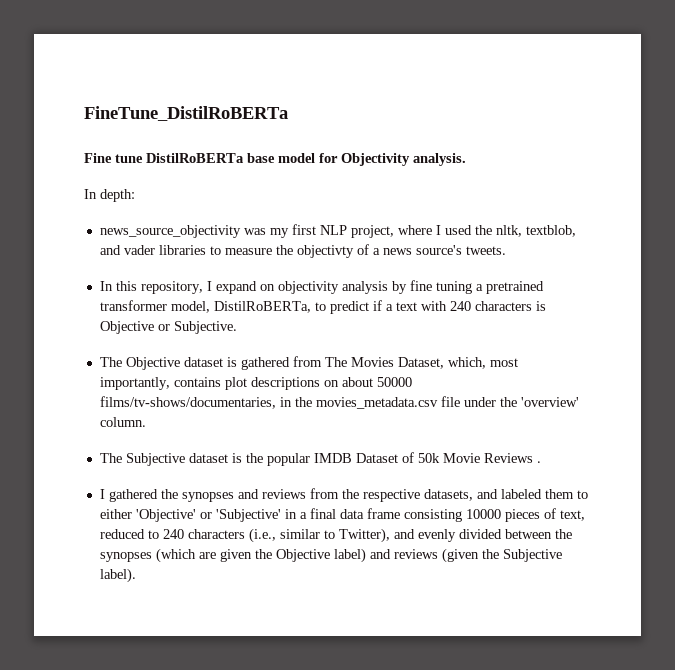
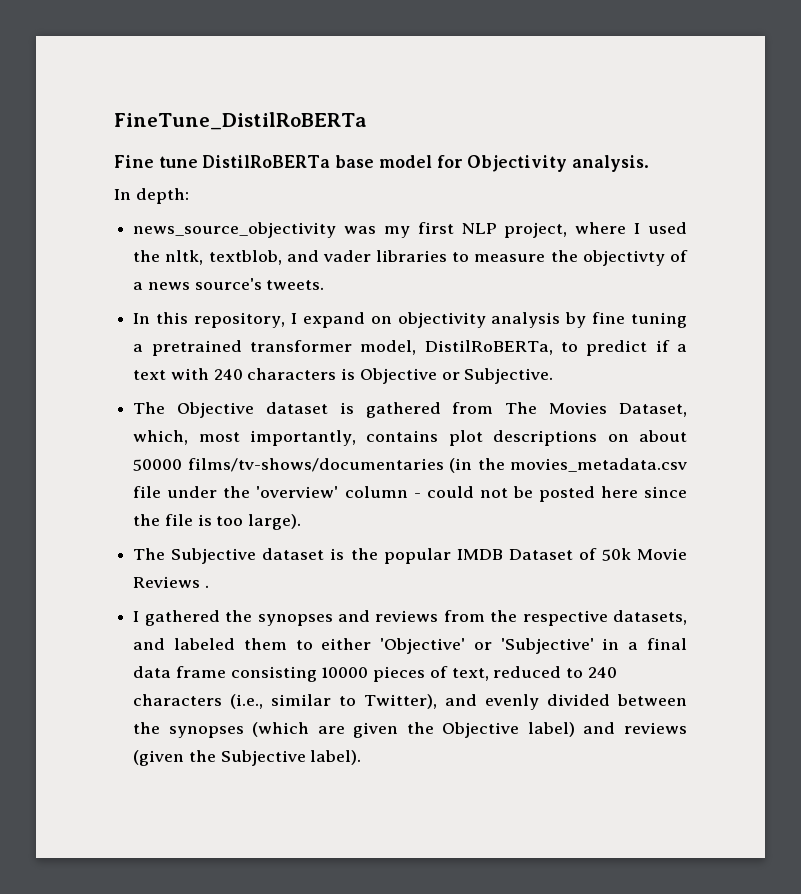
- The Objective dataset is gathered from The Movies Dataset, which, most importantly, contains plot descriptions on about 50000 films/tv-shows/documentaries, in the movies_metadata.csv file under the 'overview' column.
+ The Objective dataset is gathered from The Movies Dataset, which, most importantly, contains plot descriptions on about 50000 films/tv-shows/documentaries (in the movies_metadata.csv file under the 'overview' column - could not be posted here since the file is too large).

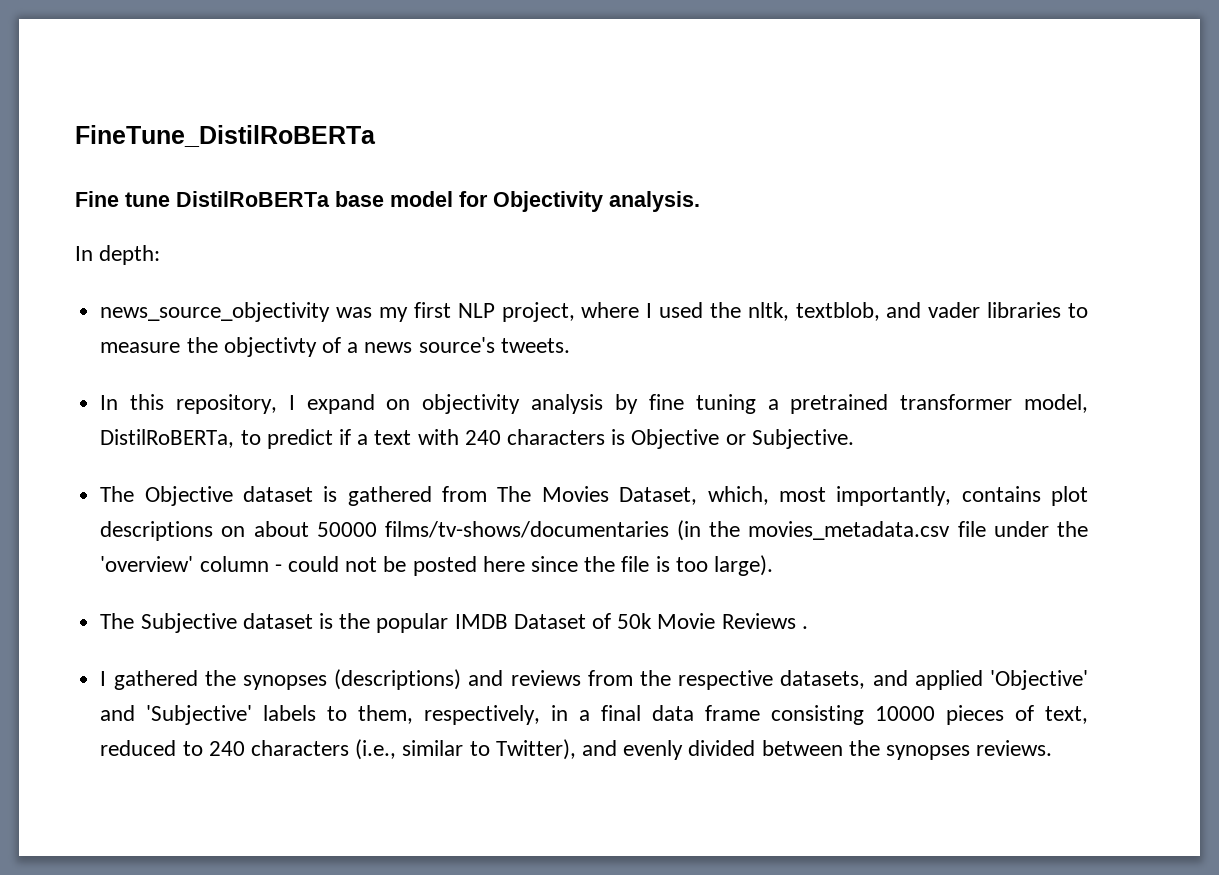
- I gathered the synopses and reviews from the respective datasets, and labeled them to either 'Objective' or 'Subjective' in a final data frame consisting 10000 pieces of text, reduced to 240 characters (i.e., similar to Twitter), and evenly divided between the synopses (which are given the Objective label) and reviews (given the Subjective label).
+ I gathered the synopses (descriptions) and reviews from the respective datasets, and applied 'Objective' and 'Subjective' labels to them, respectively, in a final data frame consisting 10000 pieces of text, reduced to 240 characters (i.e., similar to Twitter), and evenly divided between the synopses reviews.

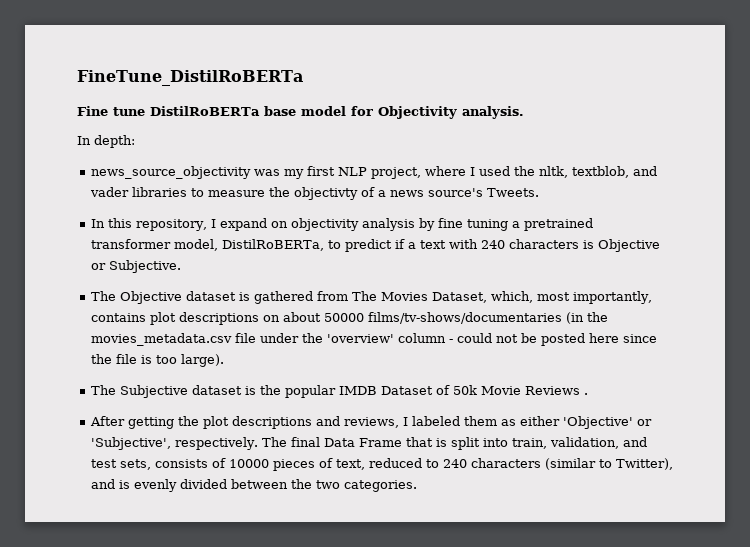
- news_source_objectivity was my first NLP project, where I used the nltk, textblob, and vader libraries to measure the objectivty of a news source's tweets.
+ news_source_objectivity was my first NLP project, where I used the nltk, textblob, and vader libraries to measure the objectivty of a news source's Tweets.
- I gathered the synopses (descriptions) and reviews from the respective datasets, and applied 'Objective' and 'Subjective' labels to them, respectively, in a final data frame consisting 10000 pieces of text, reduced to 240 characters (i.e., similar to Twitter), and evenly divided between the synopses reviews.
+ After getting the plot descriptions and reviews, I labeled them as either 'Objective' or 'Subjective', respectively. The final Data Frame that is split into train, validation, and test sets, consists of 10000 pieces of text, reduced to 240 characters (similar to Twitter), and is evenly divided between the two categories.

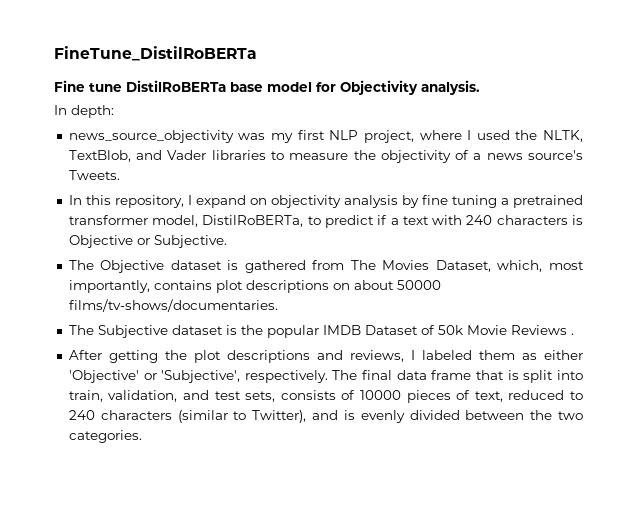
- news_source_objectivity was my first NLP project, where I used the nltk, textblob, and vader libraries to measure the objectivty of a news source's Tweets.
+ news_source_objectivity was my first NLP project, where I used the NLTK, TextBlob, and Vader libraries to measure the objectivity of a news source's Tweets.
- The Objective dataset is gathered from The Movies Dataset, which, most importantly, contains plot descriptions on about 50000 films/tv-shows/documentaries (in the movies_metadata.csv file under the 'overview' column - could not be posted here since the file is too large).
+ The Objective dataset is gathered from The Movies Dataset, which, most importantly, contains plot descriptions on about 50000 films/tv-shows/documentaries.
- The final Data Frame that is split into train, validation, and test sets, consists of 10000 pieces of text, reduced to 240 characters (similar to Twitter), and is evenly divided between the two categories.
+ The final data frame that is split into train, validation, and test sets, consists of 10000 pieces of text, reduced to 240 characters (similar to Twitter), and is evenly divided between the two categories.

